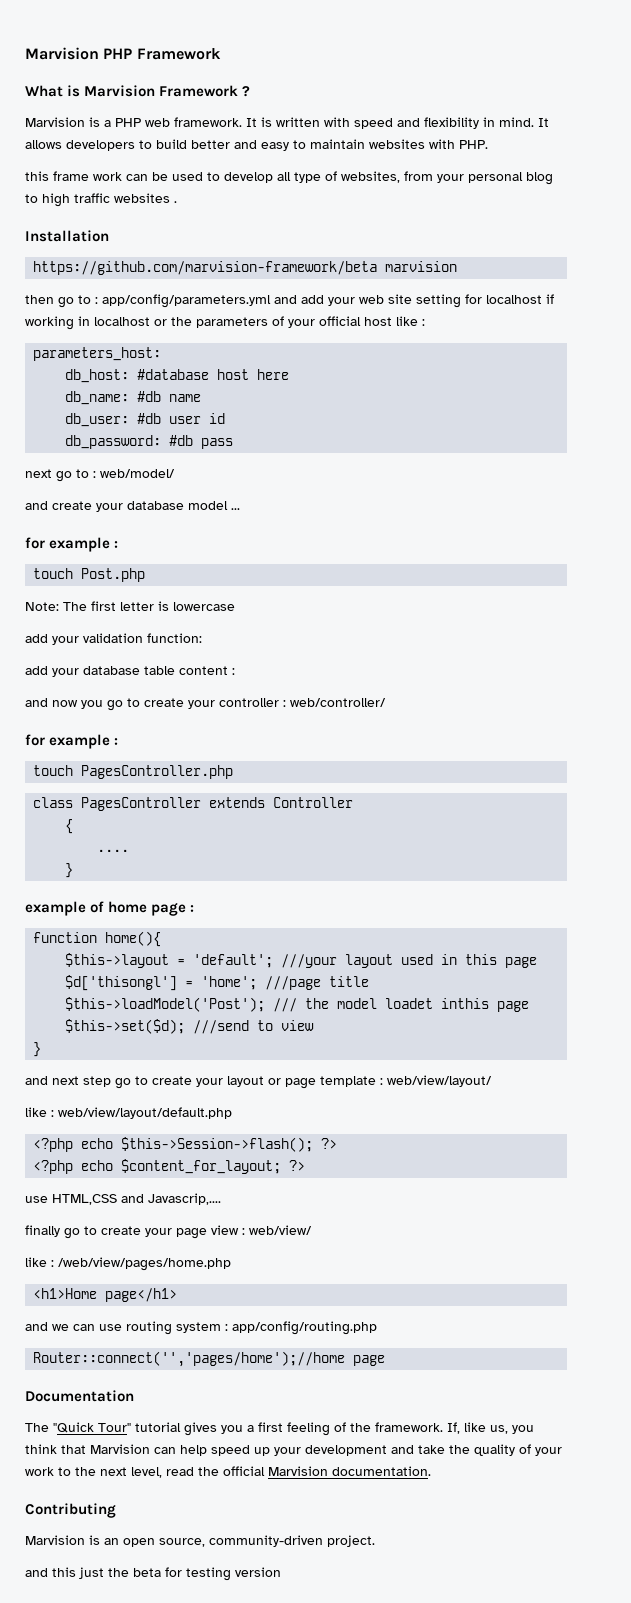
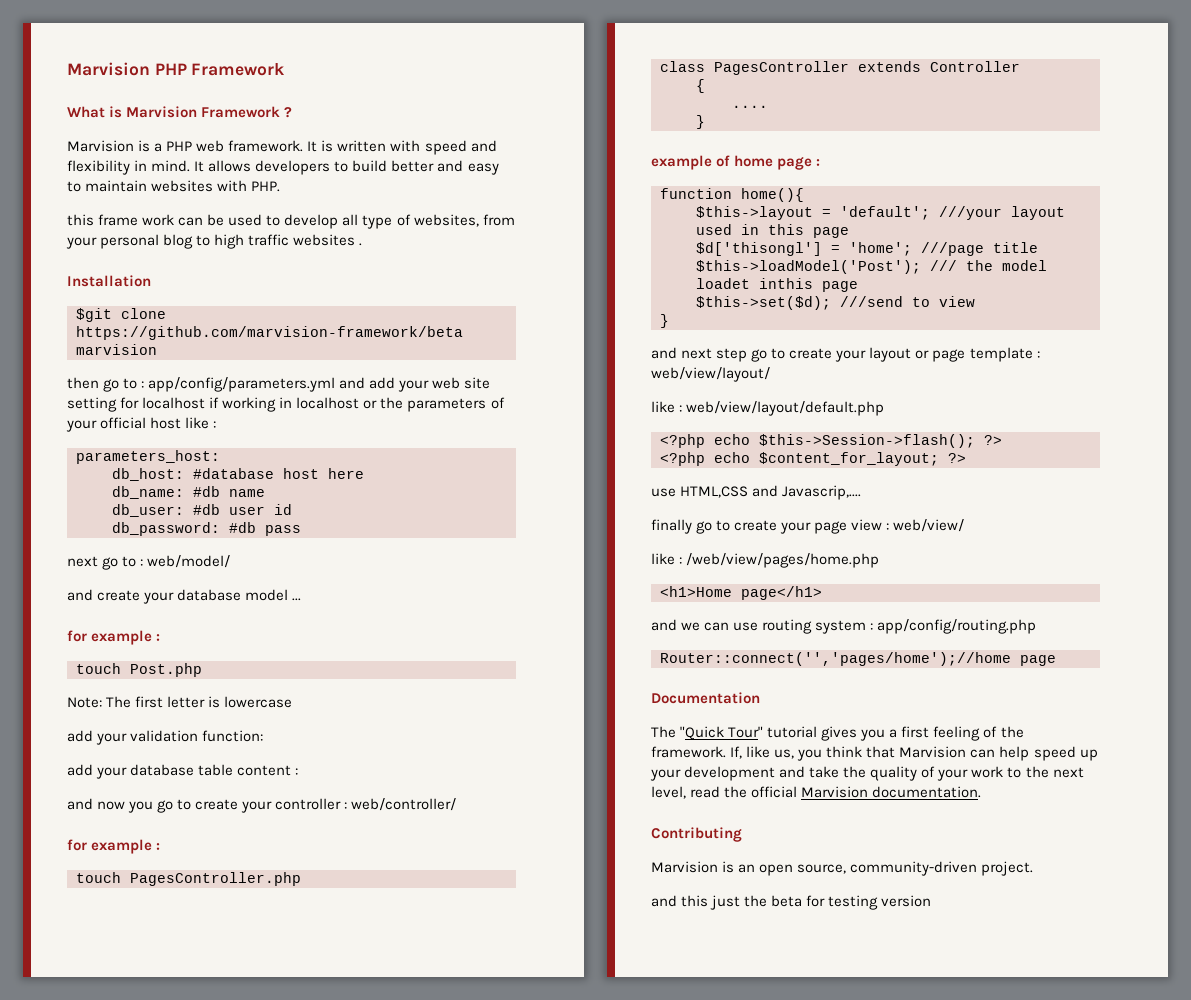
- https://github.com/marvision-framework/beta marvision
+ $git clone https://github.com/marvision-framework/beta marvision

